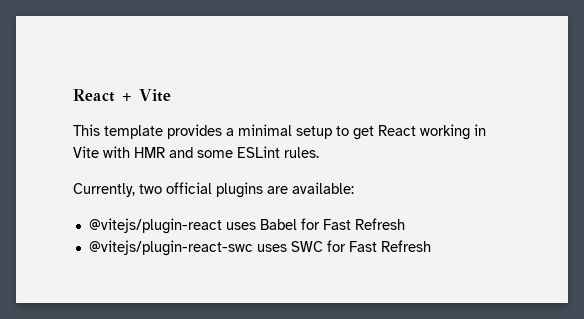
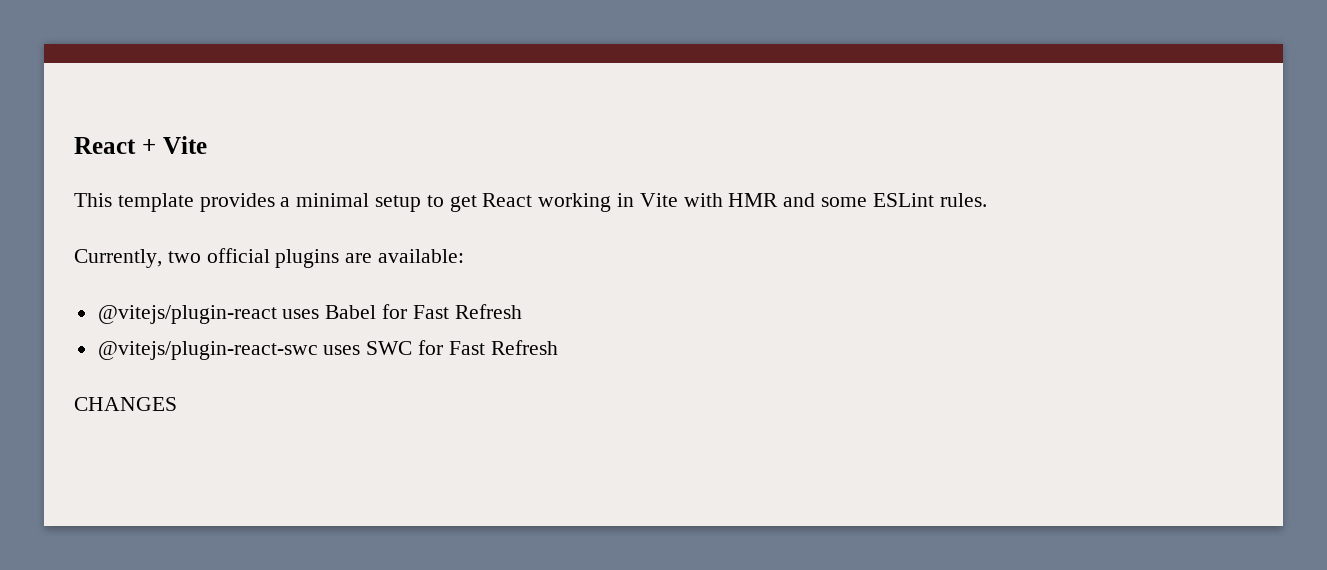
+ CHANGES

